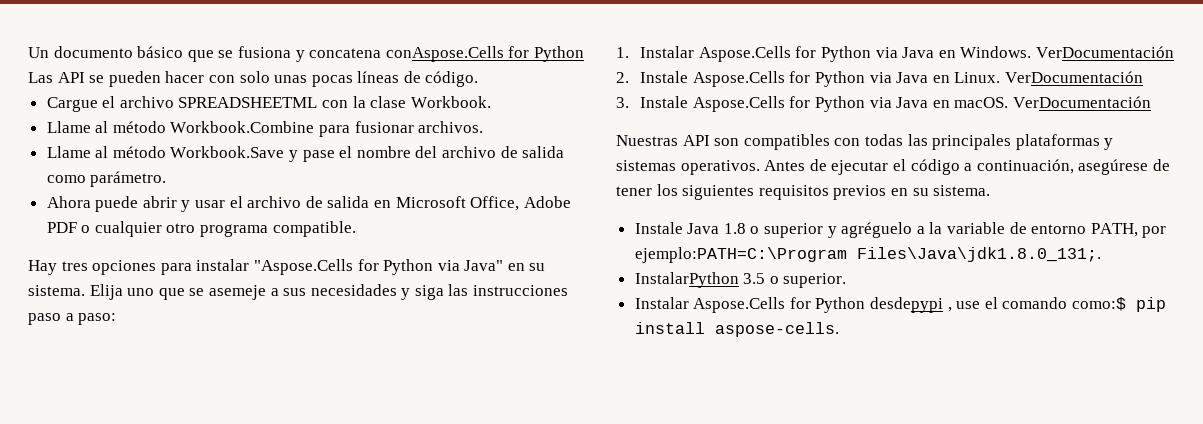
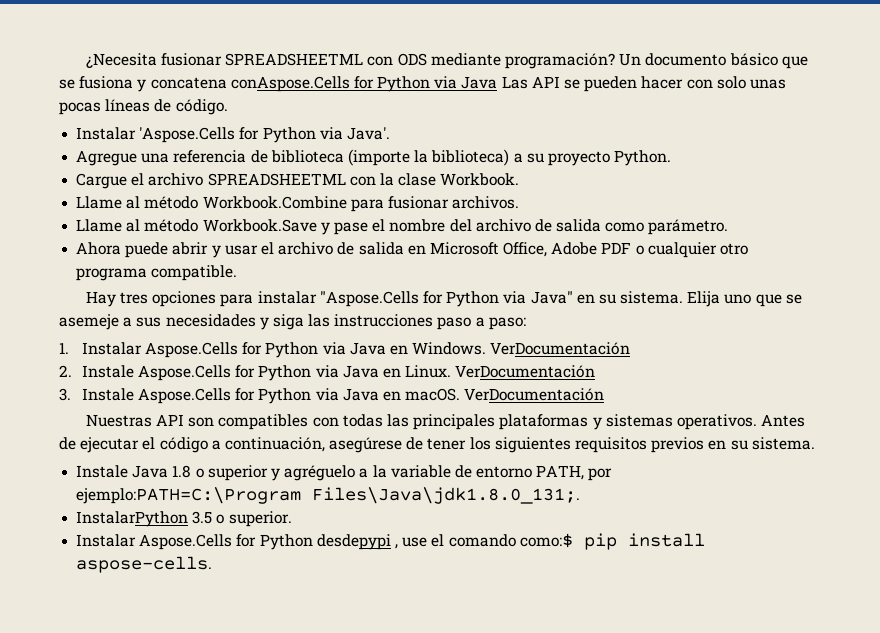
+ ¿Necesita fusionar SPREADSHEETML con ODS mediante programación?
- Un documento básico que se fusiona y concatena conAspose.Cells for Python Las API se pueden hacer con solo unas pocas líneas de código.
+ Un documento básico que se fusiona y concatena conAspose.Cells for Python via Java Las API se pueden hacer con solo unas pocas líneas de código.
+ Instalar 'Aspose.Cells for Python via Java'.
+ Agregue una referencia de biblioteca (importe la biblioteca) a su proyecto Python.

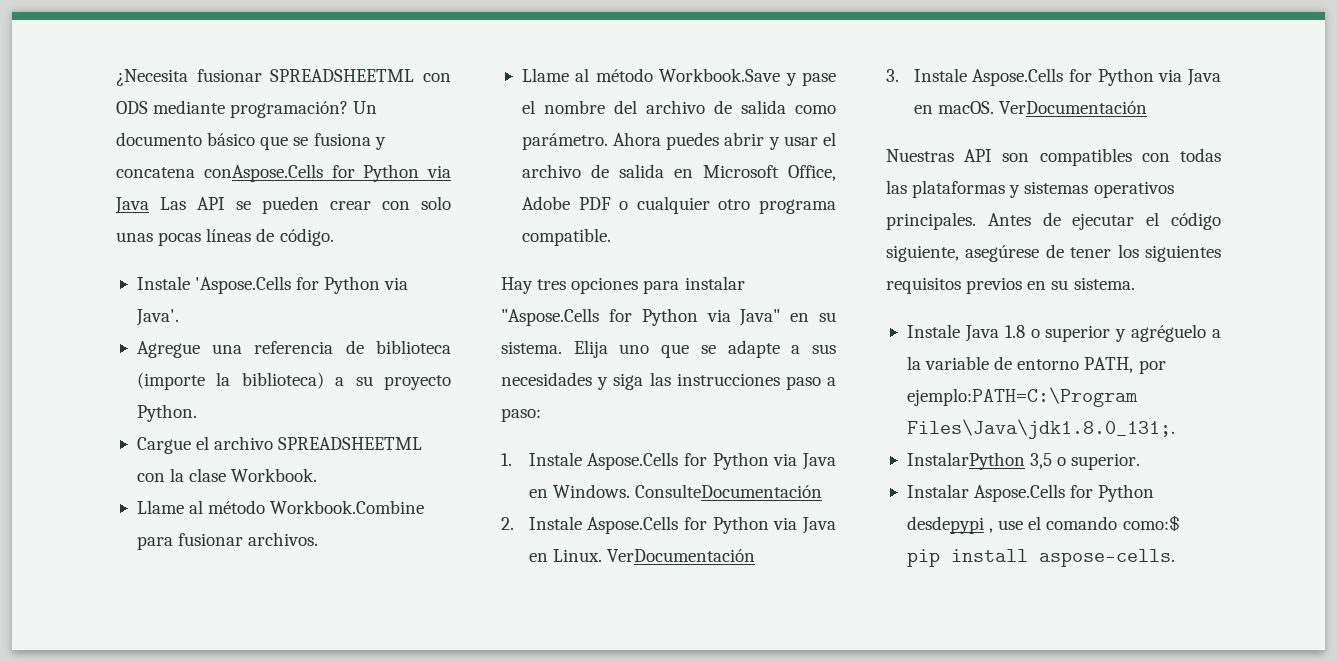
- Un documento básico que se fusiona y concatena conAspose.Cells for Python via Java Las API se pueden hacer con solo unas pocas líneas de código.
+ Un documento básico que se fusiona y concatena conAspose.Cells for Python via Java Las API se pueden crear con solo unas pocas líneas de código.
- Instalar 'Aspose.Cells for Python via Java'.
+ Instale 'Aspose.Cells for Python via Java'.
- Llame al método Workbook.Save y pase el nombre del archivo de salida como parámetro.
- Ahora puede abrir y usar el archivo de salida en Microsoft Office, Adobe PDF o cualquier otro programa compatible.
+ Llame al método Workbook.Save y pase el nombre del archivo de salida como parámetro. Ahora puedes abrir y usar el archivo de salida en Microsoft Office, Adobe PDF o cualquier otro programa compatible.
- Elija uno que se asemeje a sus necesidades y siga las instrucciones paso a paso:
+ Elija uno que se adapte a sus necesidades y siga las instrucciones paso a paso:
- 1. Instalar Aspose.Cells for Python via Java en Windows. VerDocumentación
+ 1. Instale Aspose.Cells for Python via Java en Windows. ConsulteDocumentación
- Nuestras API son compatibles con todas las principales plataformas y sistemas operativos.
+ Nuestras API son compatibles con todas las plataformas y sistemas operativos principales.
- Antes de ejecutar el código a continuación, asegúrese de tener los siguientes requisitos previos en su sistema.
+ Antes de ejecutar el código siguiente, asegúrese de tener los siguientes requisitos previos en su sistema.
- InstalarPython 3.5 o superior.
+ InstalarPython 3,5 o superior.

